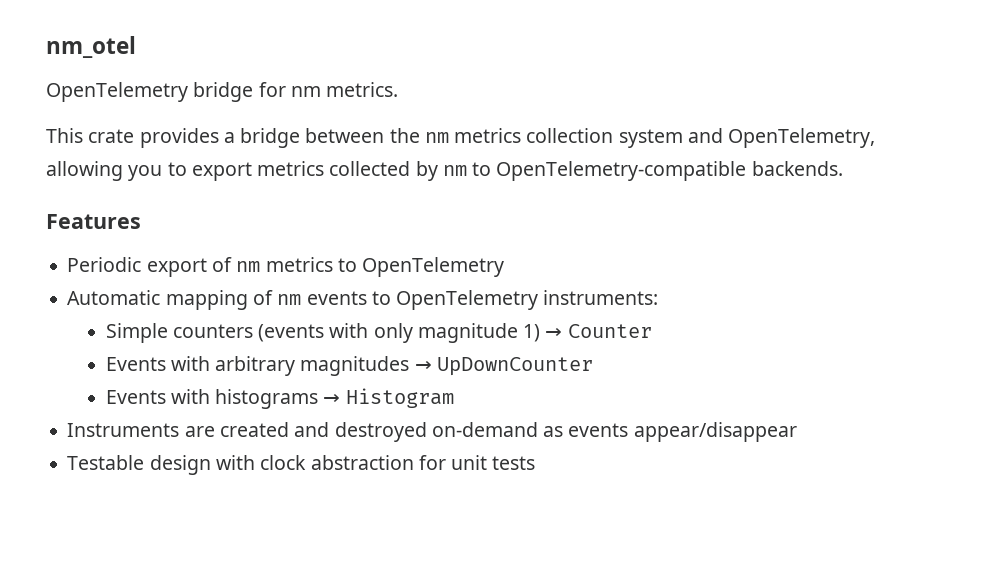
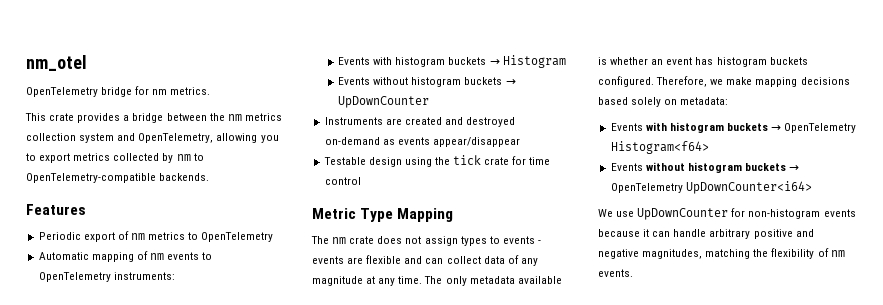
- Simple counters (events with only magnitude 1) → Counter
- Events with arbitrary magnitudes → UpDownCounter
- Events with histograms → Histogram
+ Events with histogram buckets → Histogram
+ Events without histogram buckets → UpDownCounter
- Testable design with clock abstraction for unit tests
+ Testable design using the tick crate for time control
+ Metric Type Mapping
+ The nm crate does not assign types to events - events are flexible and can collect data of any magnitude at any time. The only metadata available is whether an event has histogram buckets configured. Therefore, we make mapping decisions based solely on metadata:
+ Events with histogram buckets → OpenTelemetry Histogram<f64>
+ Events without histogram buckets → OpenTelemetry UpDownCounter<i64>
+ We use UpDownCounter for non-histogram events because it can handle arbitrary positive and negative magnitudes, matching the flexibility of nm events.

